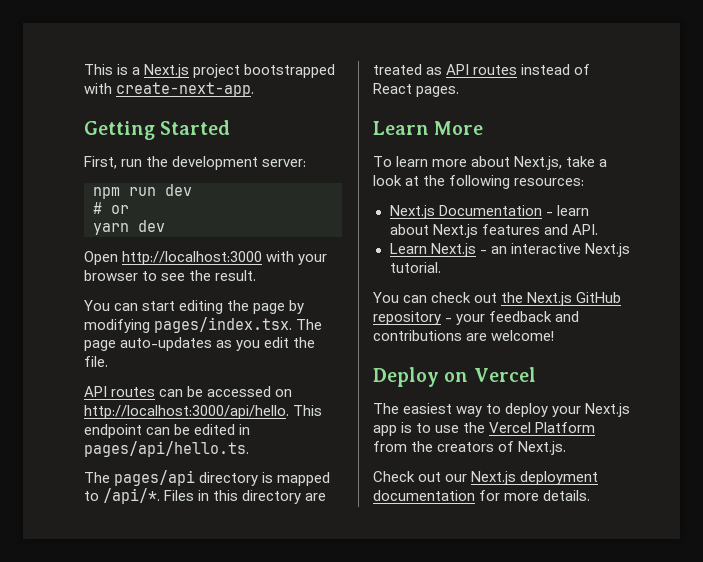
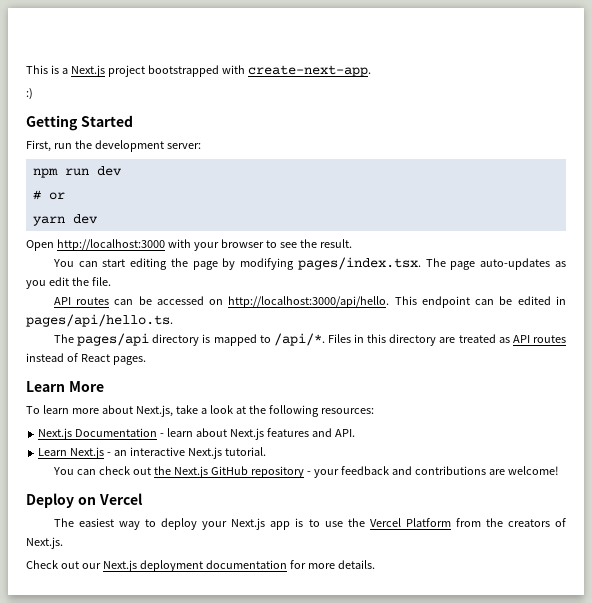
+ :)

